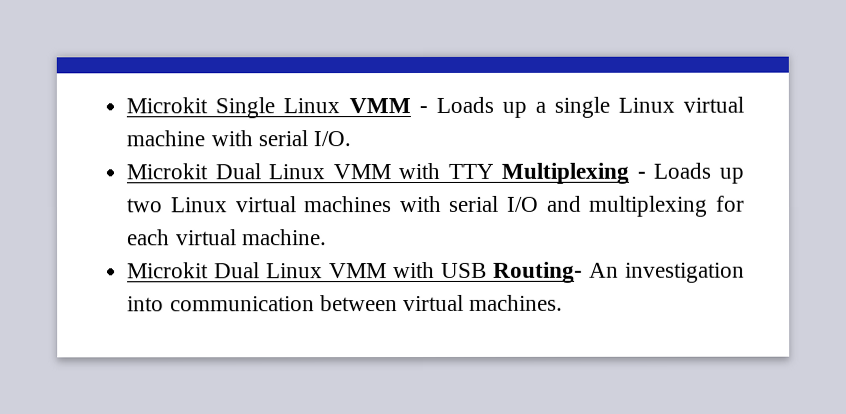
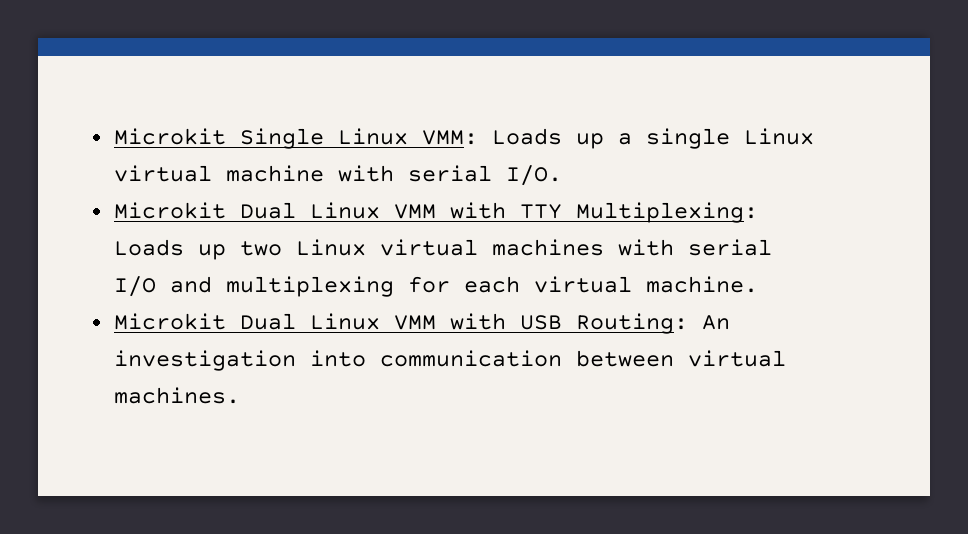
- Microkit Single Linux VMM - Loads up a single Linux virtual machine with serial I/O.
+ Microkit Single Linux VMM: Loads up a single Linux virtual machine with serial I/O.
- Microkit Dual Linux VMM with TTY Multiplexing - Loads up two Linux virtual machines with serial I/O and multiplexing for each virtual machine.
+ Microkit Dual Linux VMM with TTY Multiplexing: Loads up two Linux virtual machines with serial I/O and multiplexing for each virtual machine.
- Microkit Dual Linux VMM with USB Routing- An investigation into communication between virtual machines.
+ Microkit Dual Linux VMM with USB Routing: An investigation into communication between virtual machines.

